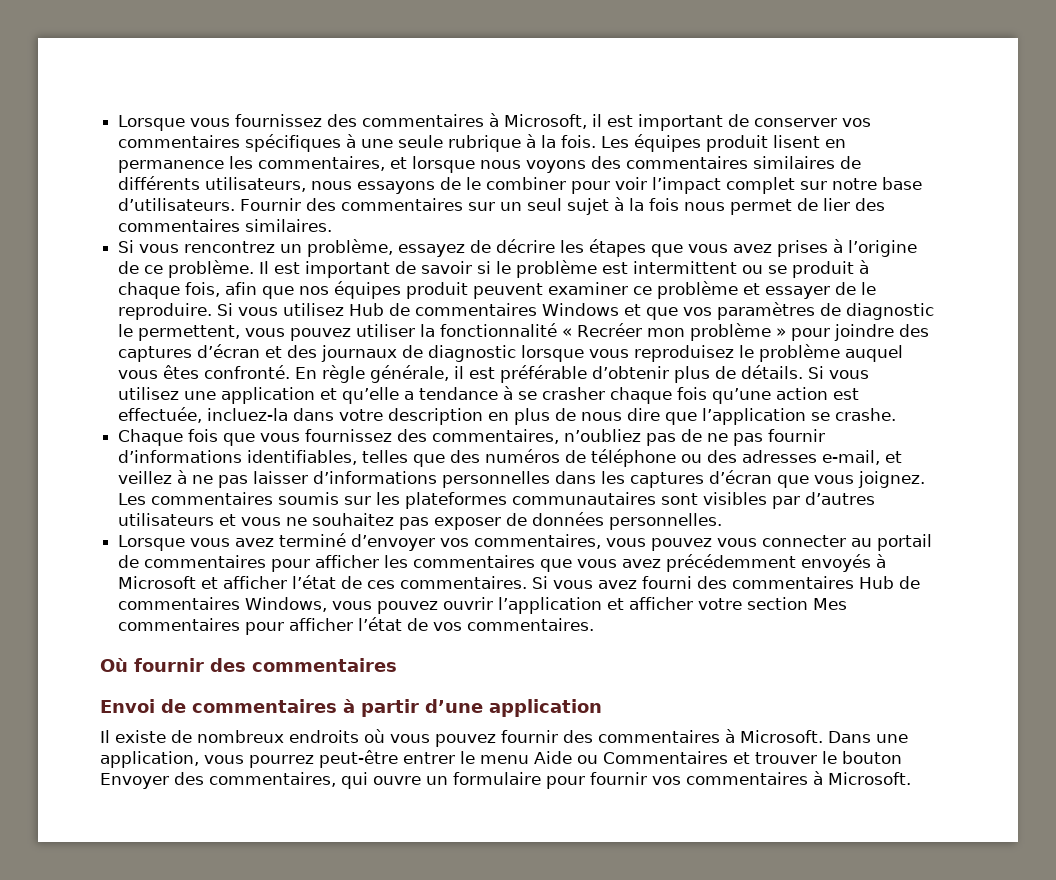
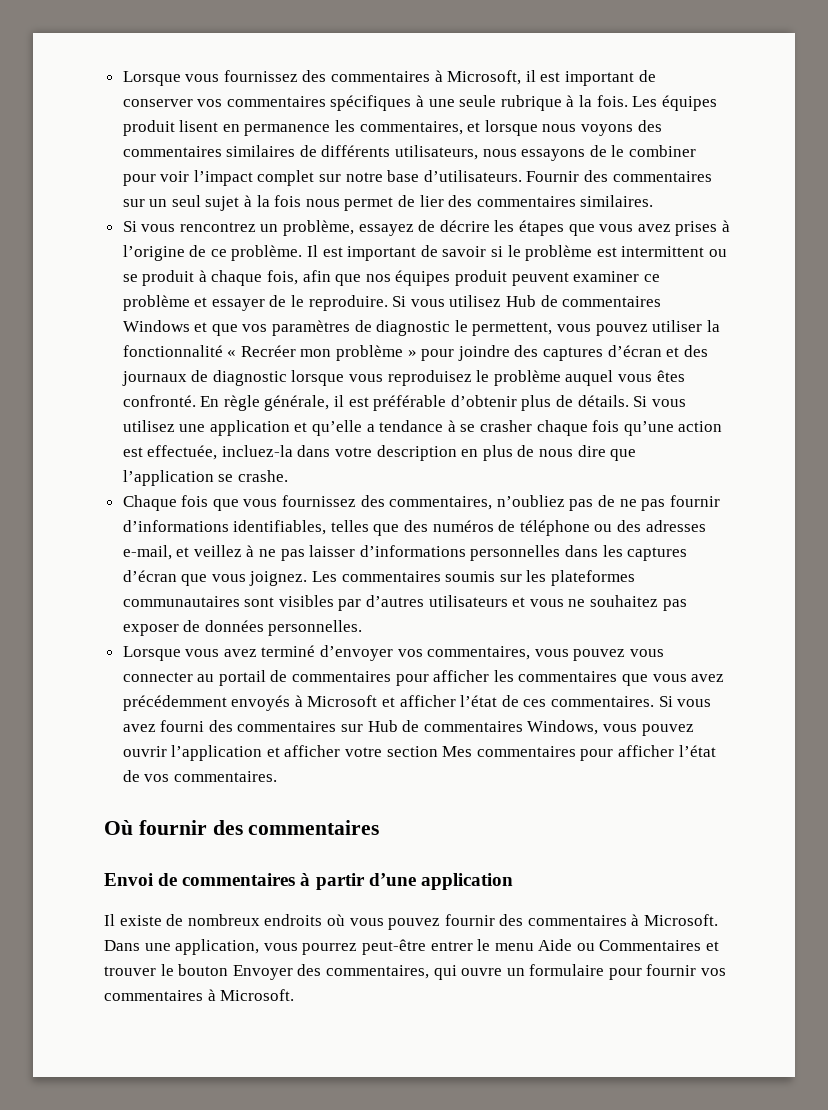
- Si vous avez fourni des commentaires Hub de commentaires Windows, vous pouvez ouvrir l’application et afficher votre section Mes commentaires pour afficher l’état de vos commentaires.
+ Si vous avez fourni des commentaires sur Hub de commentaires Windows, vous pouvez ouvrir l’application et afficher votre section Mes commentaires pour afficher l’état de vos commentaires.

